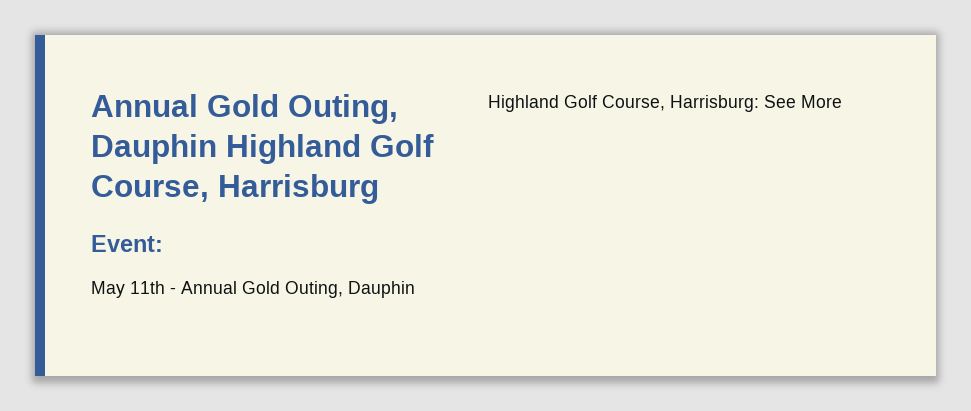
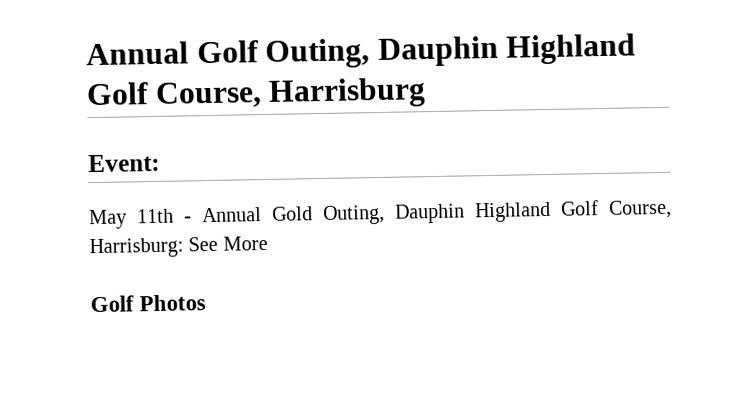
- Annual Gold Outing, Dauphin Highland Golf Course, Harrisburg
+ Annual Golf Outing, Dauphin Highland Golf Course, Harrisburg
+ Golf Photos

